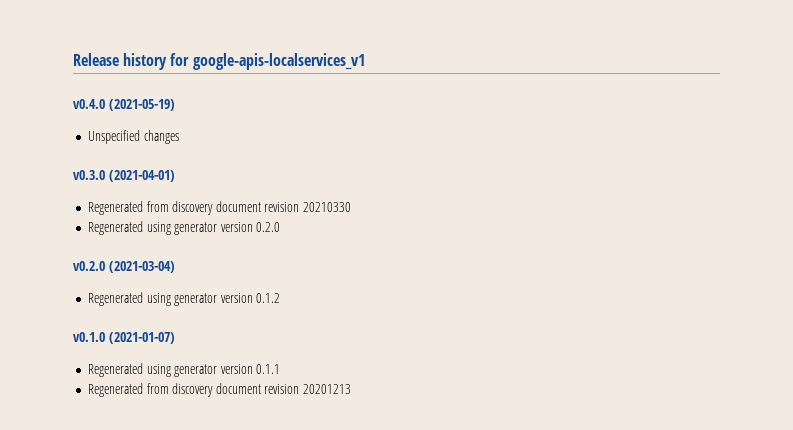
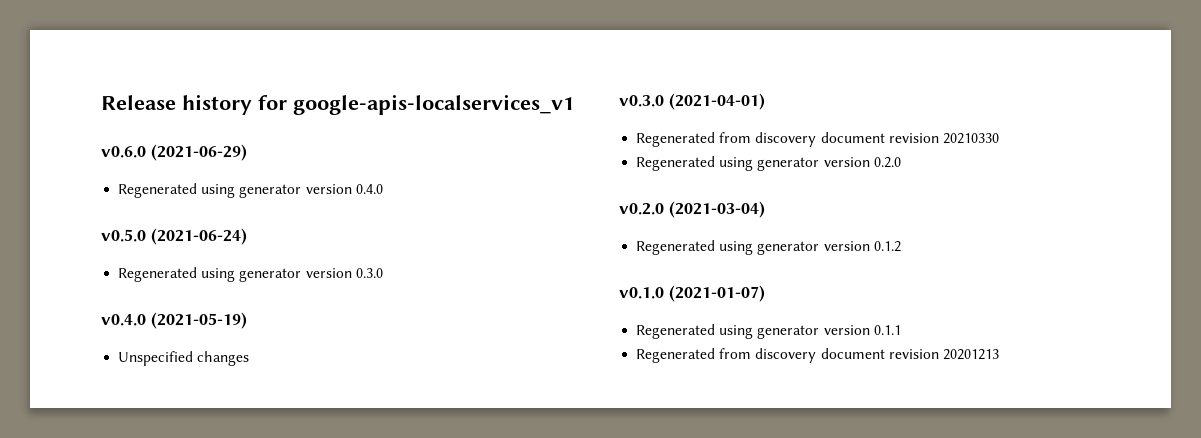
+ v0.6.0 (2021-06-29)
+ Regenerated using generator version 0.4.0
+ v0.5.0 (2021-06-24)
+ Regenerated using generator version 0.3.0

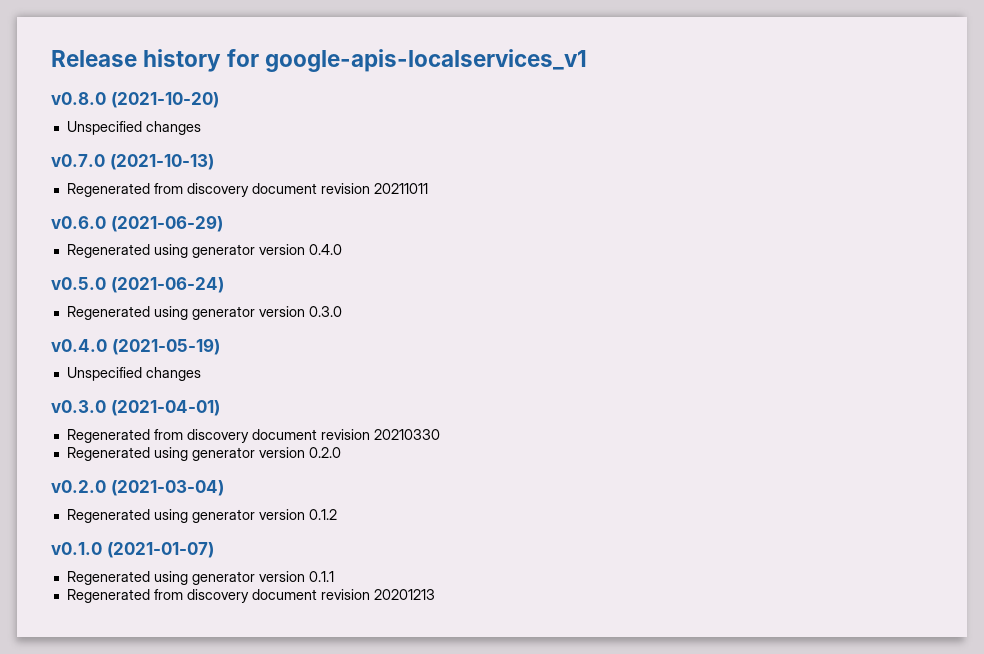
+ v0.8.0 (2021-10-20)
+ Unspecified changes
+ v0.7.0 (2021-10-13)
+ Regenerated from discovery document revision 20211011

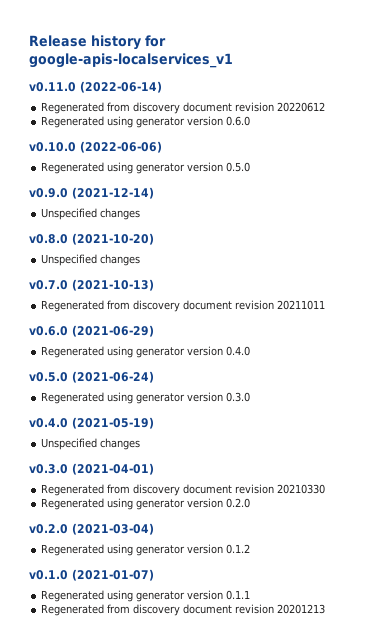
+ v0.11.0 (2022-06-14)
+ Regenerated from discovery document revision 20220612
+ Regenerated using generator version 0.6.0
+ v0.10.0 (2022-06-06)
+ Regenerated using generator version 0.5.0
+ v0.9.0 (2021-12-14)
+ Unspecified changes

